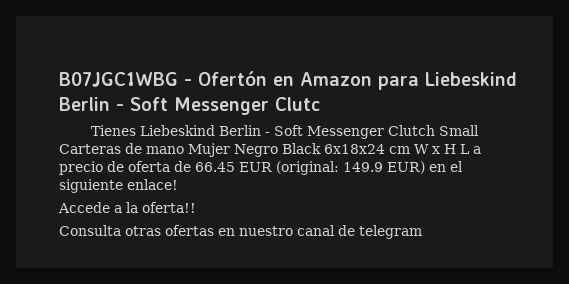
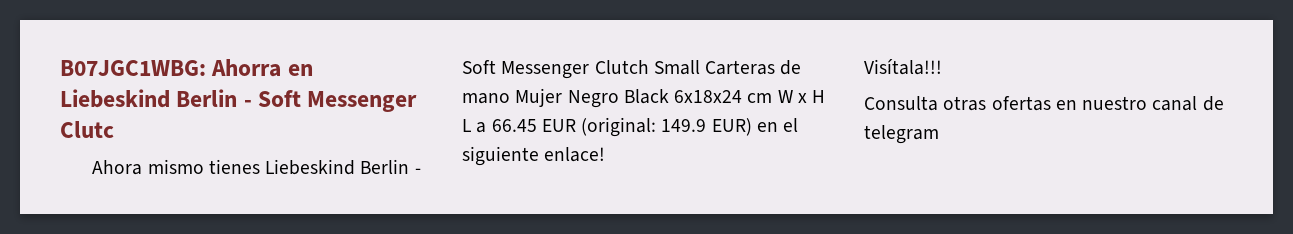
- B07JGC1WBG - Ofertón en Amazon para Liebeskind Berlin - Soft Messenger Clutc
+ B07JGC1WBG: Ahorra en Liebeskind Berlin - Soft Messenger Clutc
- Tienes Liebeskind Berlin - Soft Messenger Clutch Small Carteras de mano Mujer Negro Black 6x18x24 cm W x H L a precio de oferta de 66.45 EUR (original: 149.9 EUR) en el siguiente enlace!
+ Ahora mismo tienes Liebeskind Berlin - Soft Messenger Clutch Small Carteras de mano Mujer Negro Black 6x18x24 cm W x H L a 66.45 EUR (original: 149.9 EUR) en el siguiente enlace!
- Accede a la oferta!!
+ Visítala!!!

